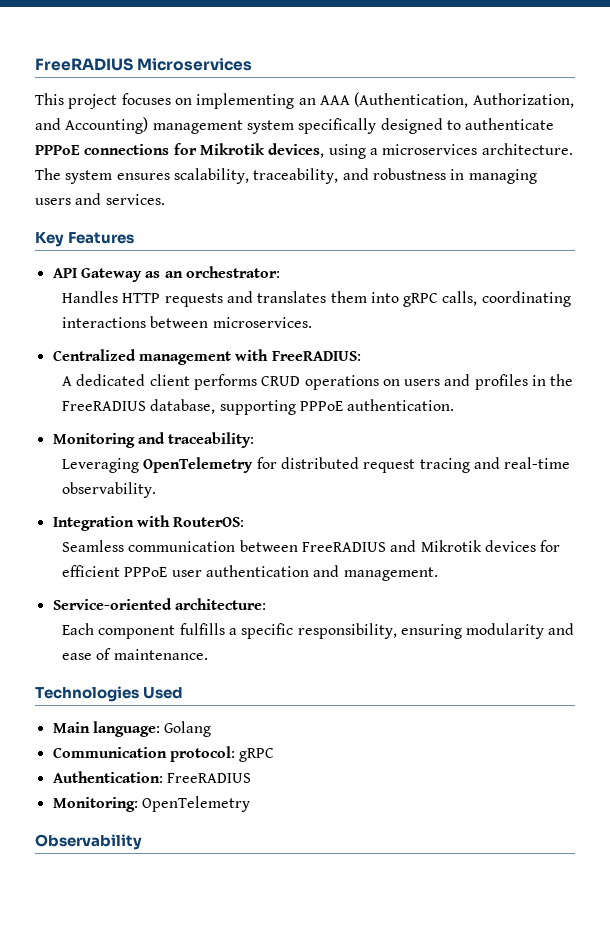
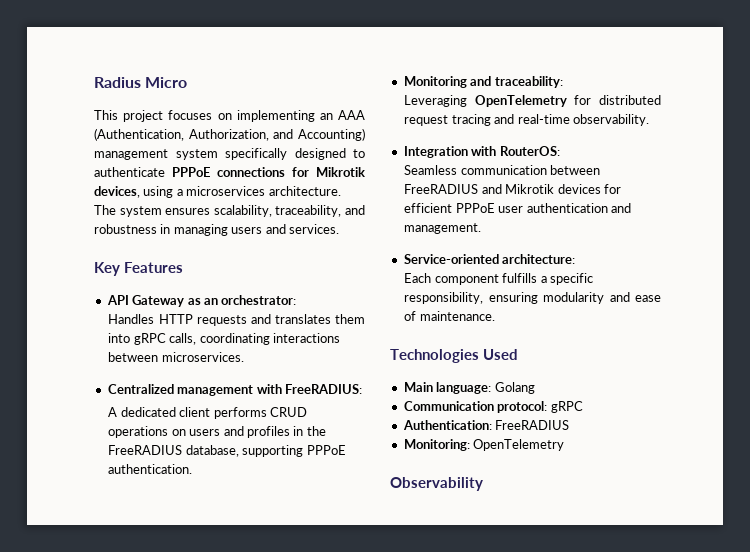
- FreeRADIUS Microservices
+ Radius Micro

